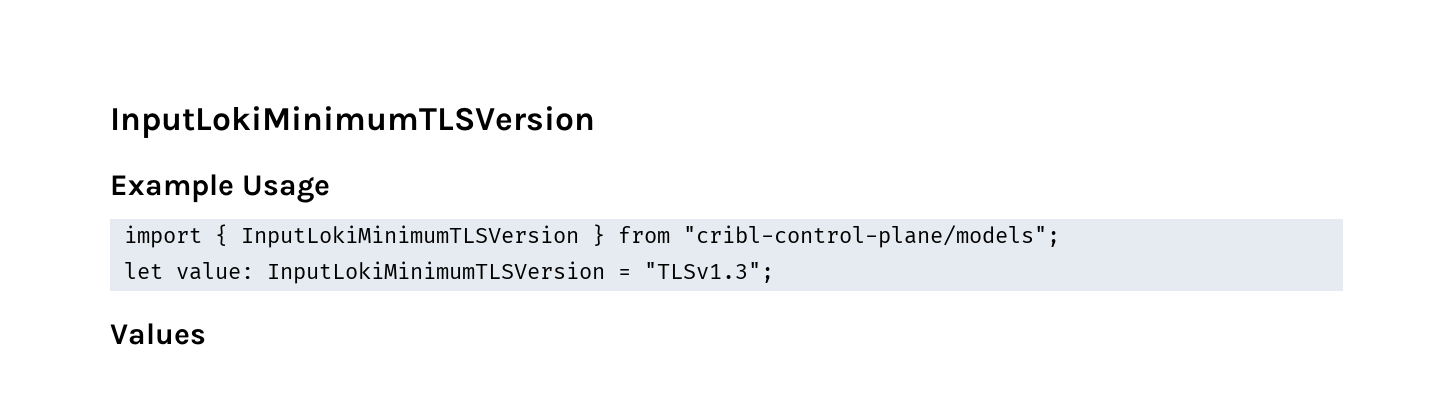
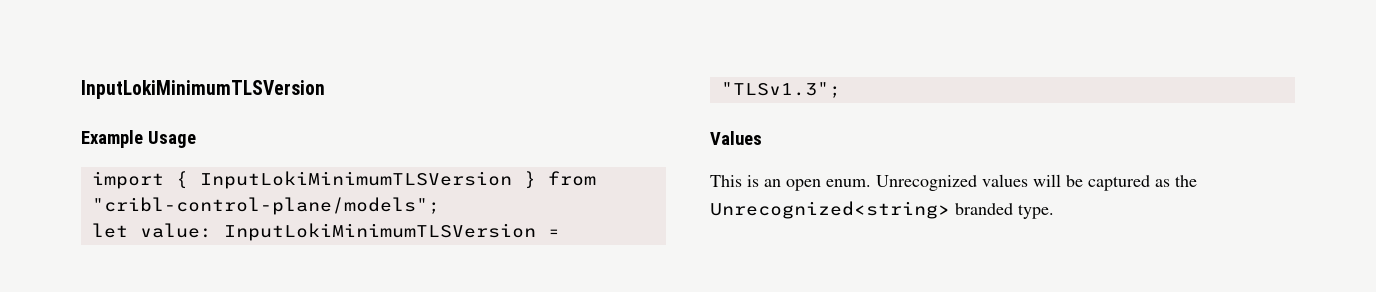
+ This is an open enum. Unrecognized values will be captured as the Unrecognized<string> branded type.

